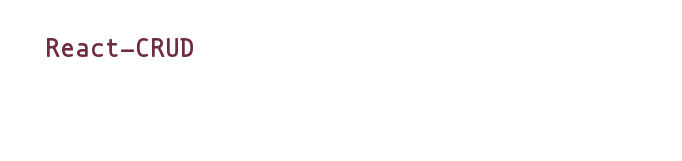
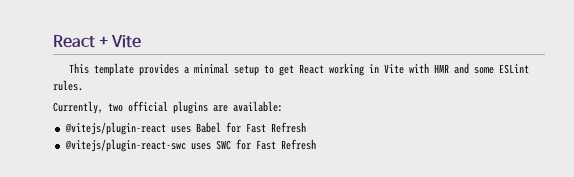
- React-CRUD
+ React + Vite
+ This template provides a minimal setup to get React working in Vite with HMR and some ESLint rules.
+ Currently, two official plugins are available:
+ @vitejs/plugin-react uses Babel for Fast Refresh
+ @vitejs/plugin-react-swc uses SWC for Fast Refresh

